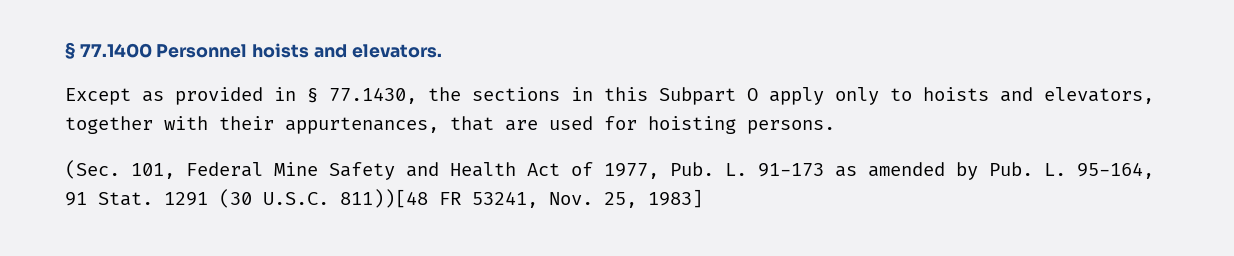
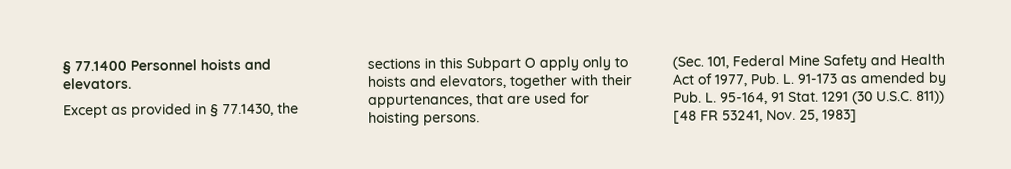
- 1291 (30 U.S.C. 811))[48 FR 53241, Nov. 25, 1983]
+ 1291 (30 U.S.C. 811)) [48 FR 53241, Nov. 25, 1983]

